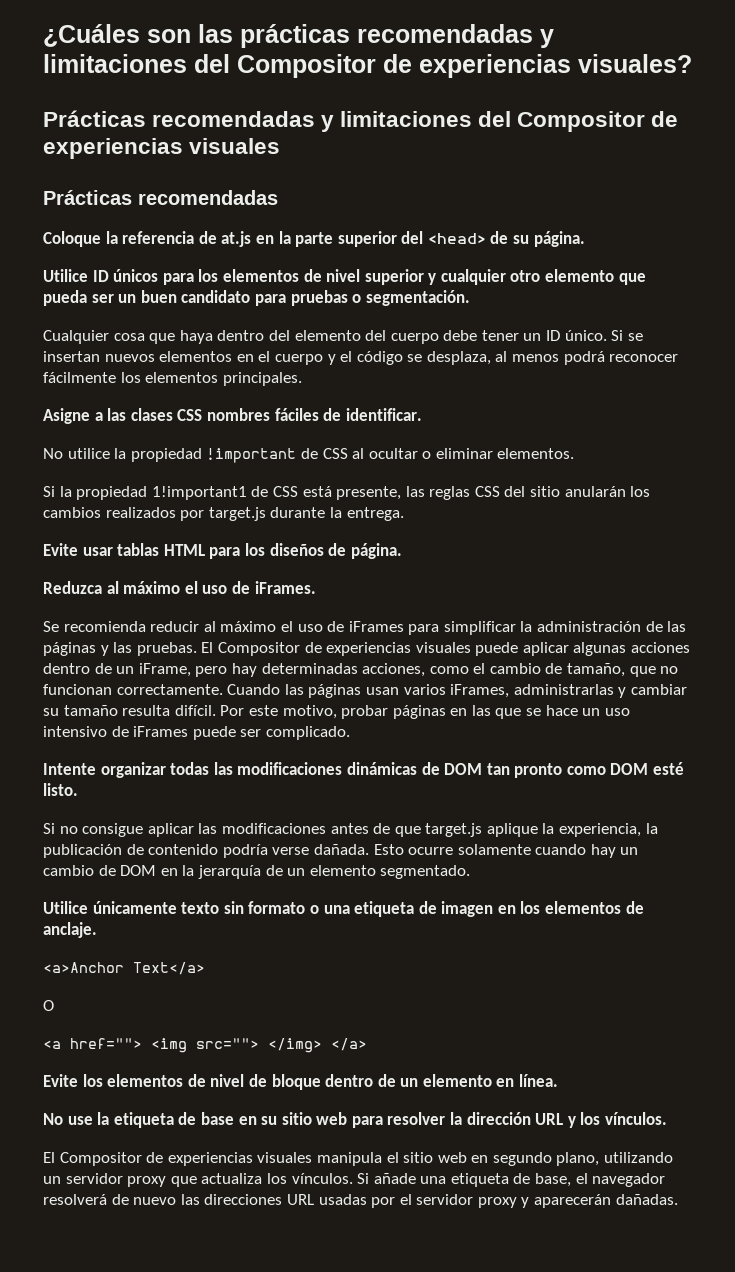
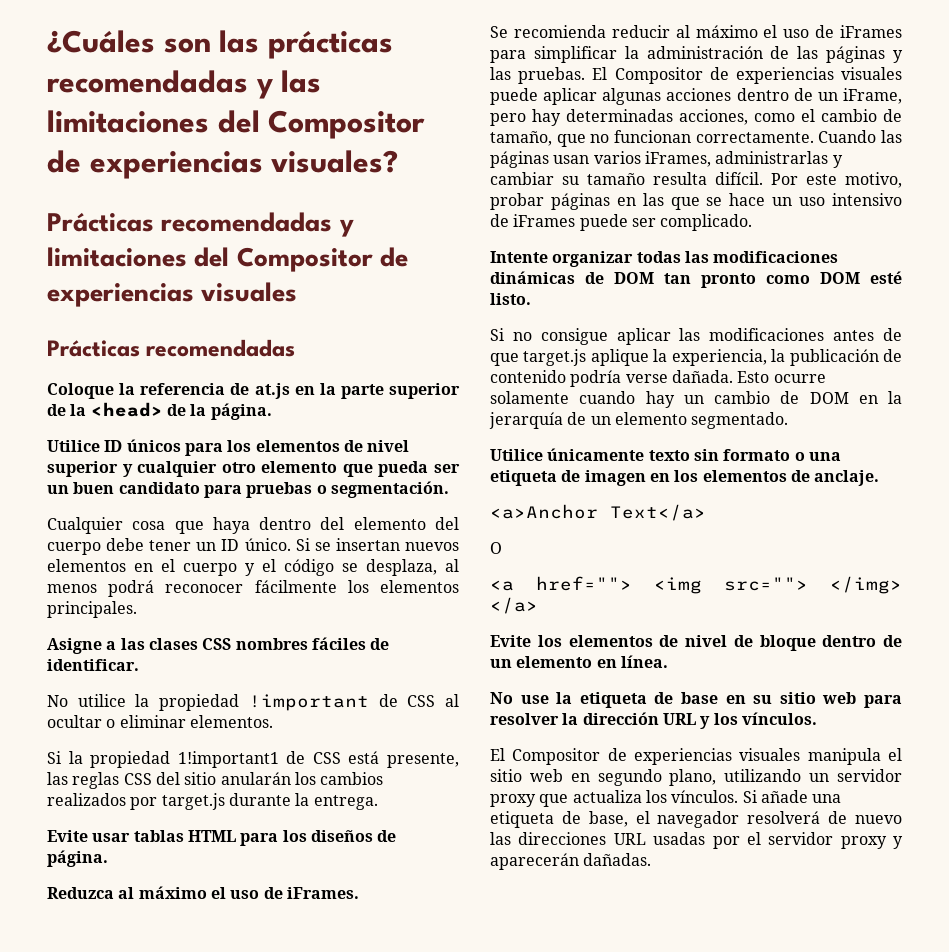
- ¿Cuáles son las prácticas recomendadas y limitaciones del Compositor de experiencias visuales?
+ ¿Cuáles son las prácticas recomendadas y las limitaciones del Compositor de experiencias visuales?
- Coloque la referencia de at.js en la parte superior del <head> de su página.
+ Coloque la referencia de at.js en la parte superior de la <head> de la página.

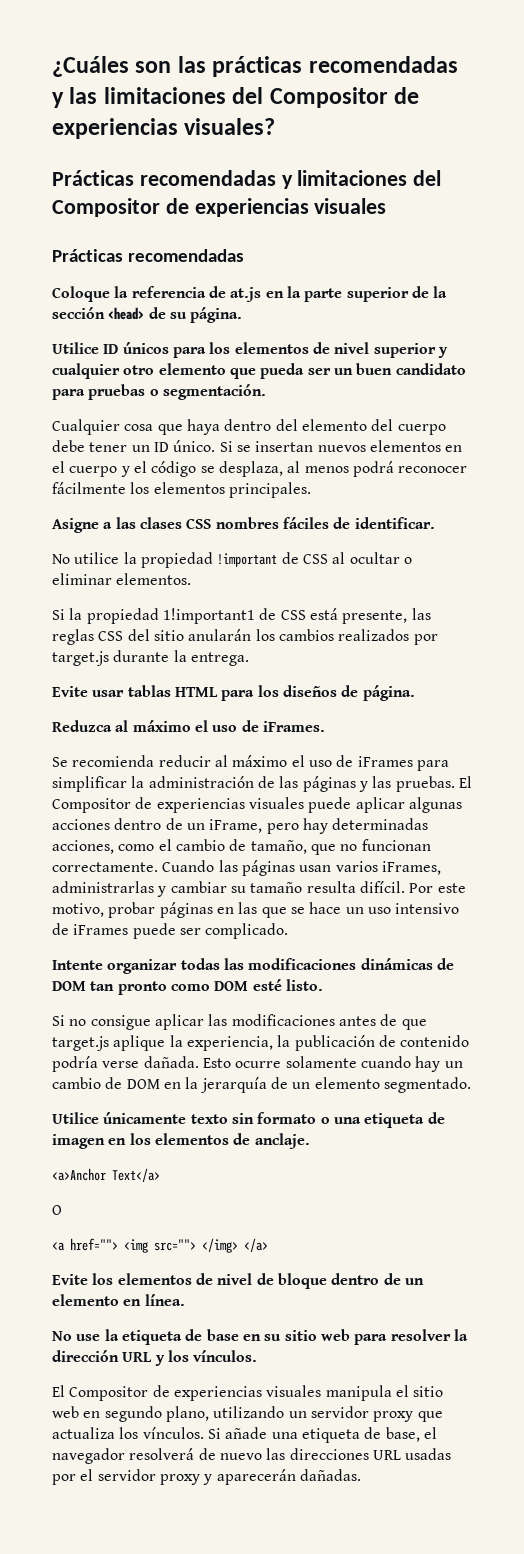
- Coloque la referencia de at.js en la parte superior de la <head> de la página.
+ Coloque la referencia de at.js en la parte superior de la sección <head> de su página.

